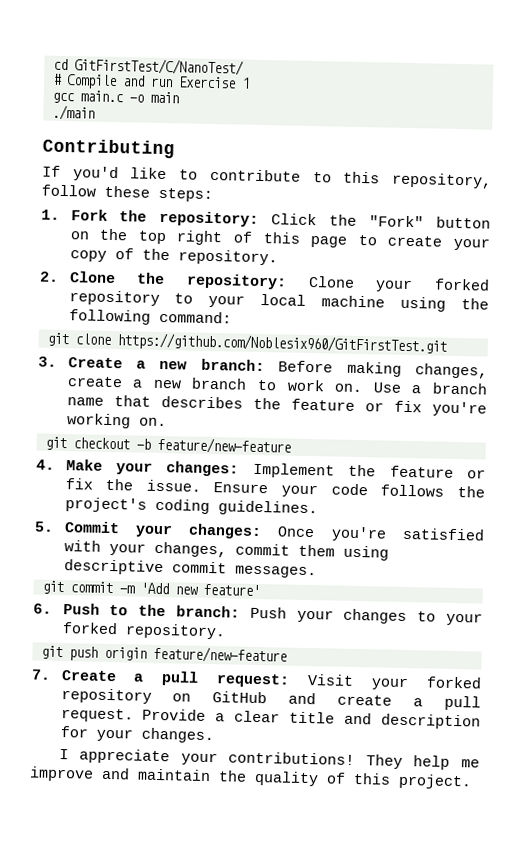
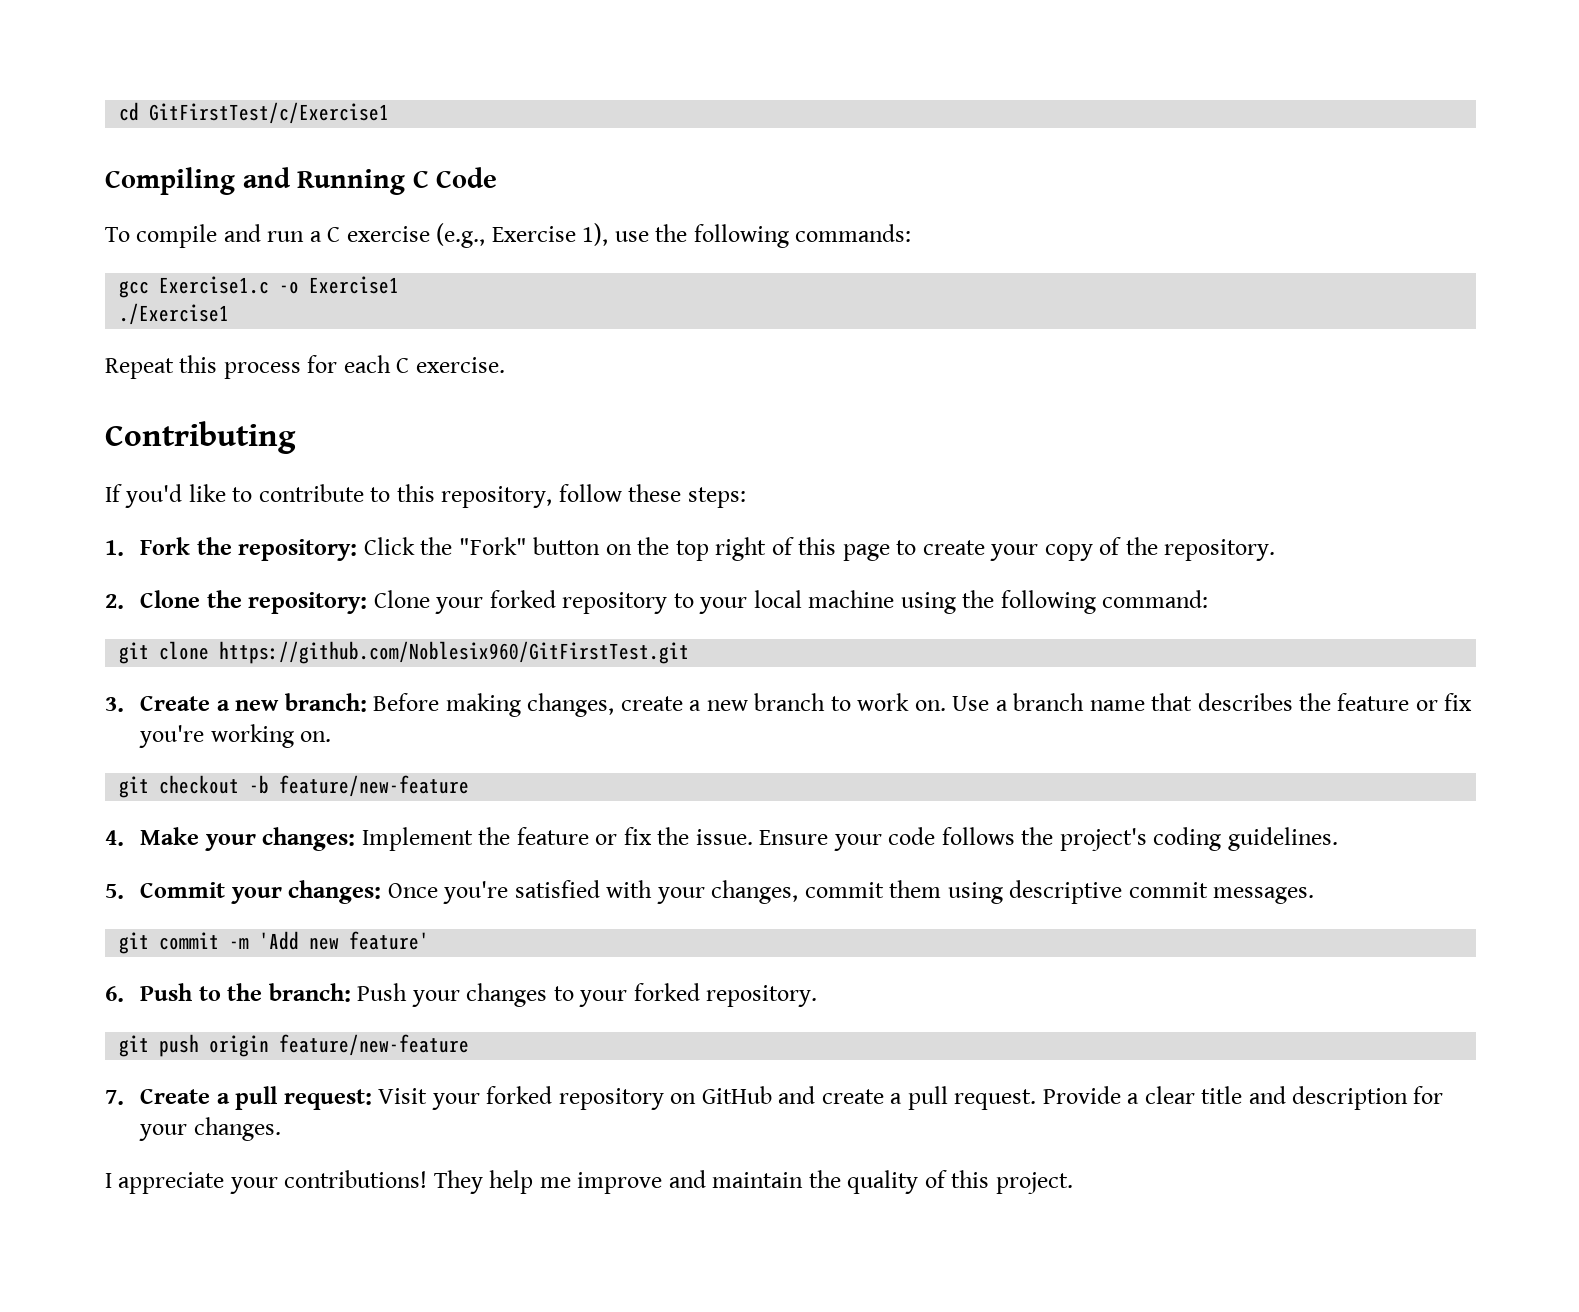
- cd GitFirstTest/C/NanoTest/
- # Compile and run Exercise 1
- gcc main.c -o main
- ./main
+ cd GitFirstTest/c/Exercise1
+ Compiling and Running C Code
+ To compile and run a C exercise (e.g., Exercise 1), use the following commands:
+ gcc Exercise1.c -o Exercise1
+ ./Exercise1
+ Repeat this process for each C exercise.

